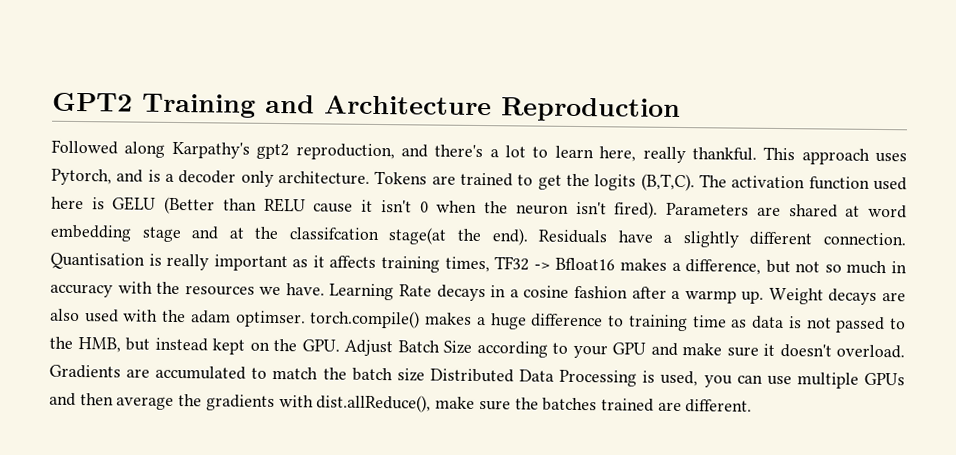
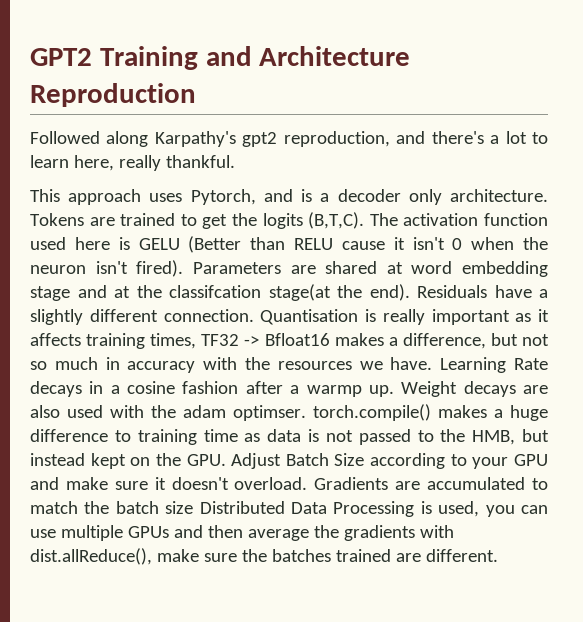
- Followed along Karpathy's gpt2 reproduction, and there's a lot to learn here, really thankful. This approach uses Pytorch, and is a decoder only architecture.
+ Followed along Karpathy's gpt2 reproduction, and there's a lot to learn here, really thankful.
+ This approach uses Pytorch, and is a decoder only architecture.

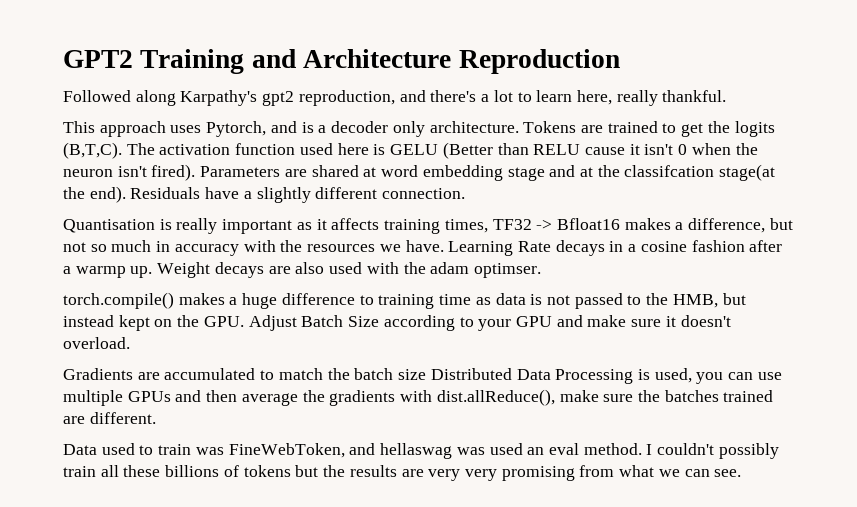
- Residuals have a slightly different connection. Quantisation is really important as it affects training times, TF32 -> Bfloat16 makes a difference, but not so much in accuracy with the resources we have.
+ Residuals have a slightly different connection.
+ Quantisation is really important as it affects training times, TF32 -> Bfloat16 makes a difference, but not so much in accuracy with the resources we have.
- Weight decays are also used with the adam optimser. torch.compile() makes a huge difference to training time as data is not passed to the HMB, but instead kept on the GPU. Adjust Batch Size according to your GPU and make sure it doesn't overload. Gradients are accumulated to match the batch size Distributed Data Processing is used, you can use multiple GPUs and then average the gradients with dist.allReduce(), make sure the batches trained are different.
+ Weight decays are also used with the adam optimser.
+ torch.compile() makes a huge difference to training time as data is not passed to the HMB, but instead kept on the GPU. Adjust Batch Size according to your GPU and make sure it doesn't overload.
+ Gradients are accumulated to match the batch size Distributed Data Processing is used, you can use multiple GPUs and then average the gradients with dist.allReduce(), make sure the batches trained are different.
+ Data used to train was FineWebToken, and hellaswag was used an eval method. I couldn't possibly train all these billions of tokens but the results are very very promising from what we can see.

